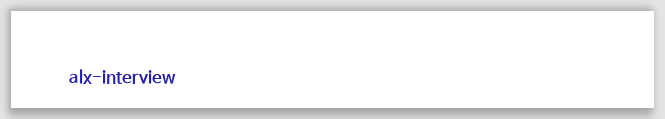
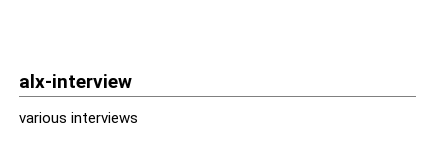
+ various interviews

